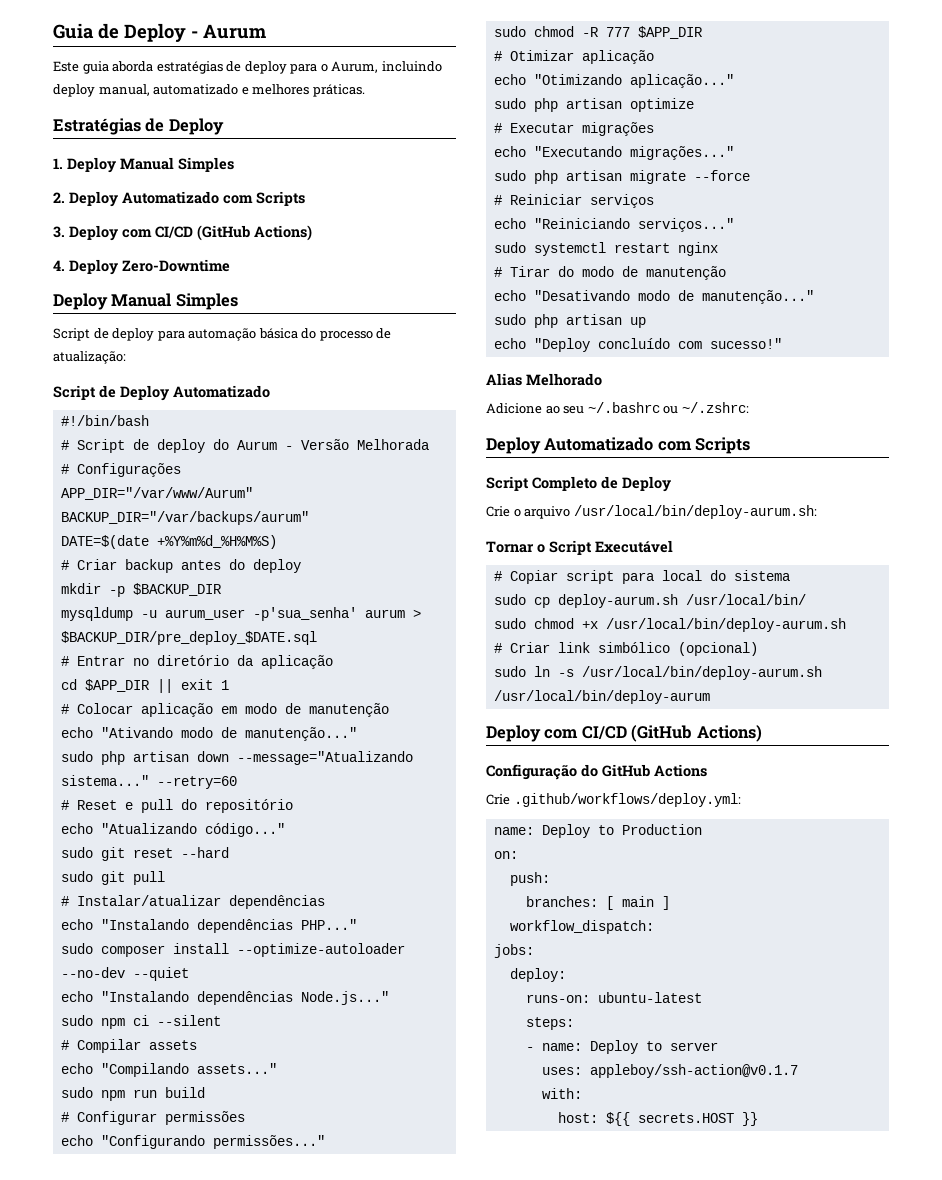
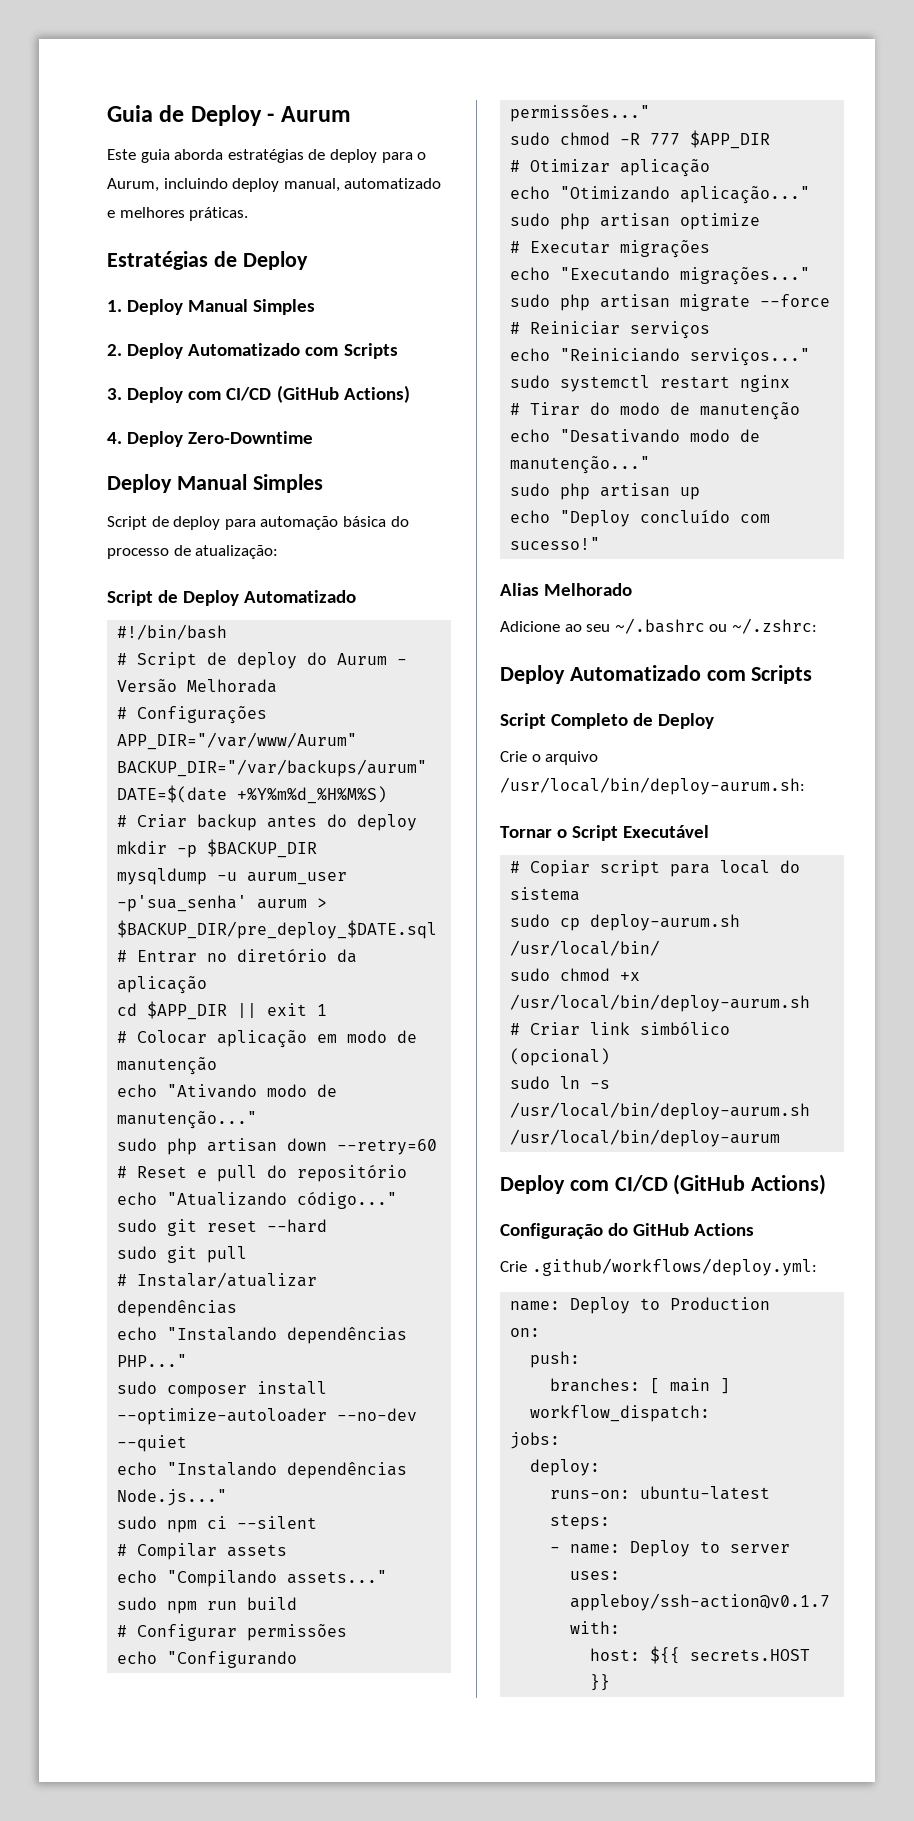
- sudo php artisan down --message="Atualizando sistema..." --retry=60
+ sudo php artisan down --retry=60

